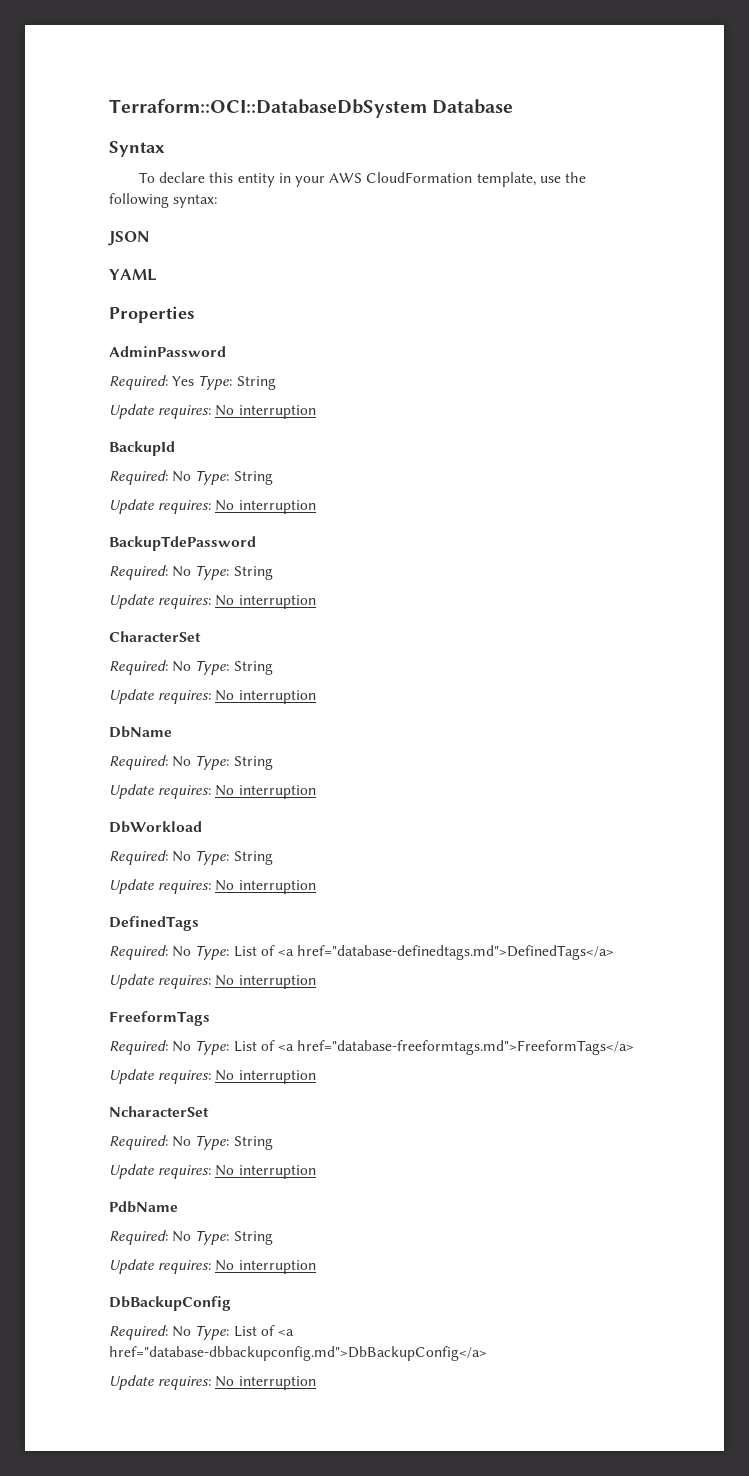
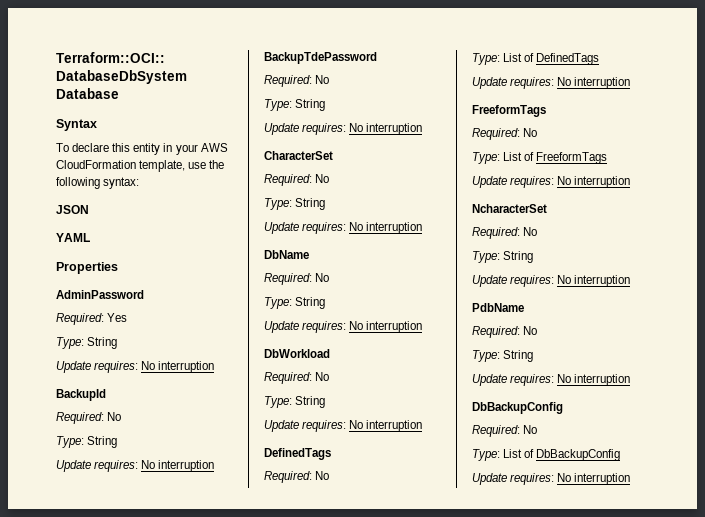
- Required: Yes Type: String
+ Required: Yes
+ Type: String
  BackupId
- Required: No Type: String
+ Required: No
+ Type: String
  BackupTdePassword
- Required: No Type: String
+ Required: No
+ Type: String
  CharacterSet
- Required: No Type: String
+ Required: No
+ Type: String
  DbName
- Required: No Type: String
+ Required: No
+ Type: String
  DbWorkload
- Required: No Type: String
+ Required: No
+ Type: String
  Update requires: No interruption
  DefinedTags
- Required: No Type: List of <a href="database-definedtags.md">DefinedTags</a>
+ Required: No
+ Type: List of DefinedTags
  Update requires: No interruption
  FreeformTags
- Required: No Type: List of <a href="database-freeformtags.md">FreeformTags</a>
+ Required: No
+ Type: List of FreeformTags
  NcharacterSet
- Required: No Type: String
+ Required: No
+ Type: String
  PdbName
- Required: No Type: String
+ Required: No
+ Type: String
  Update requires: No interruption
  DbBackupConfig
- Required: No Type: List of <a href="database-dbbackupconfig.md">DbBackupConfig</a>
+ Required: No
+ Type: List of DbBackupConfig

